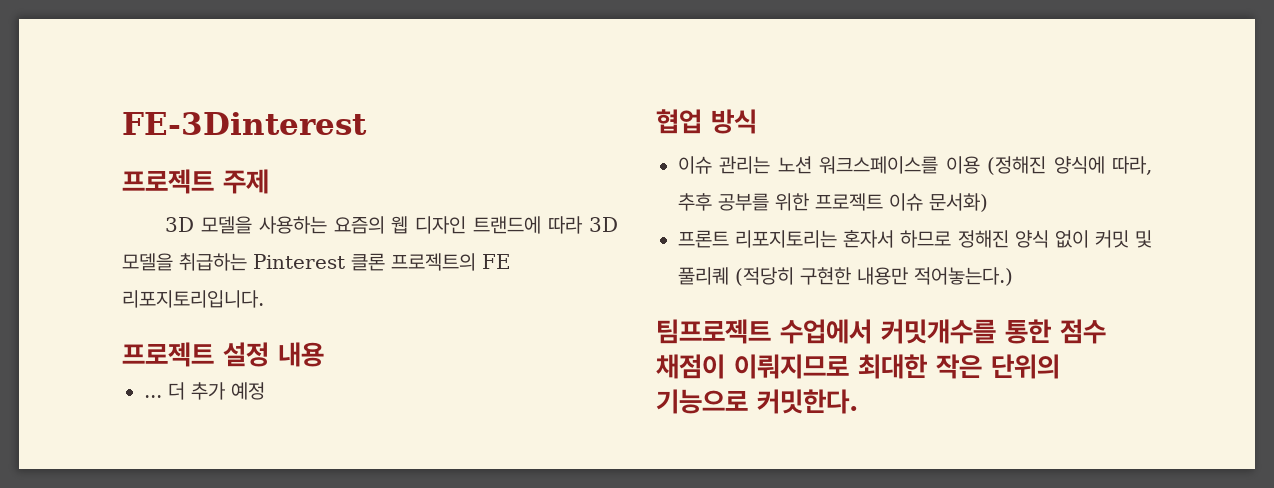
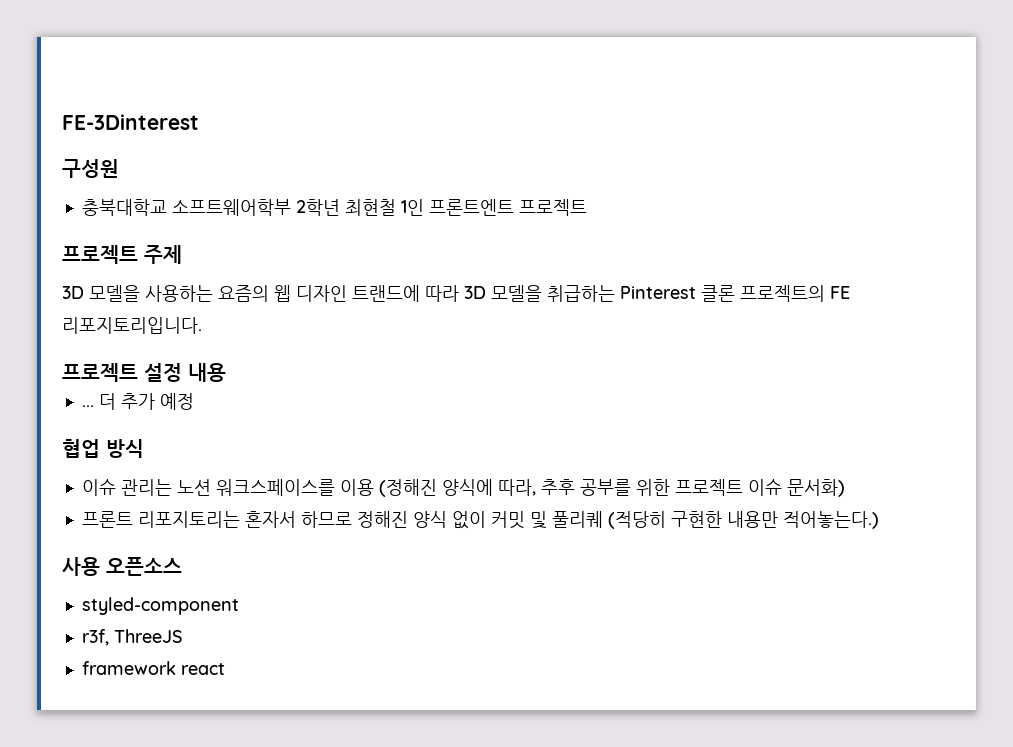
+ 구성원
+ 충북대학교 소프트웨어학부 2학년 최현철 1인 프론트엔트 프로젝트
- 팀프로젝트 수업에서 커밋개수를 통한 점수 채점이 이뤄지므로 최대한 작은 단위의 기능으로 커밋한다.
+ 사용 오픈소스
+ styled-component
+ r3f, ThreeJS
+ framework react

